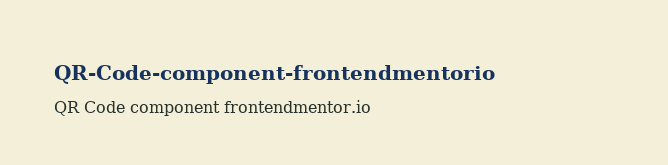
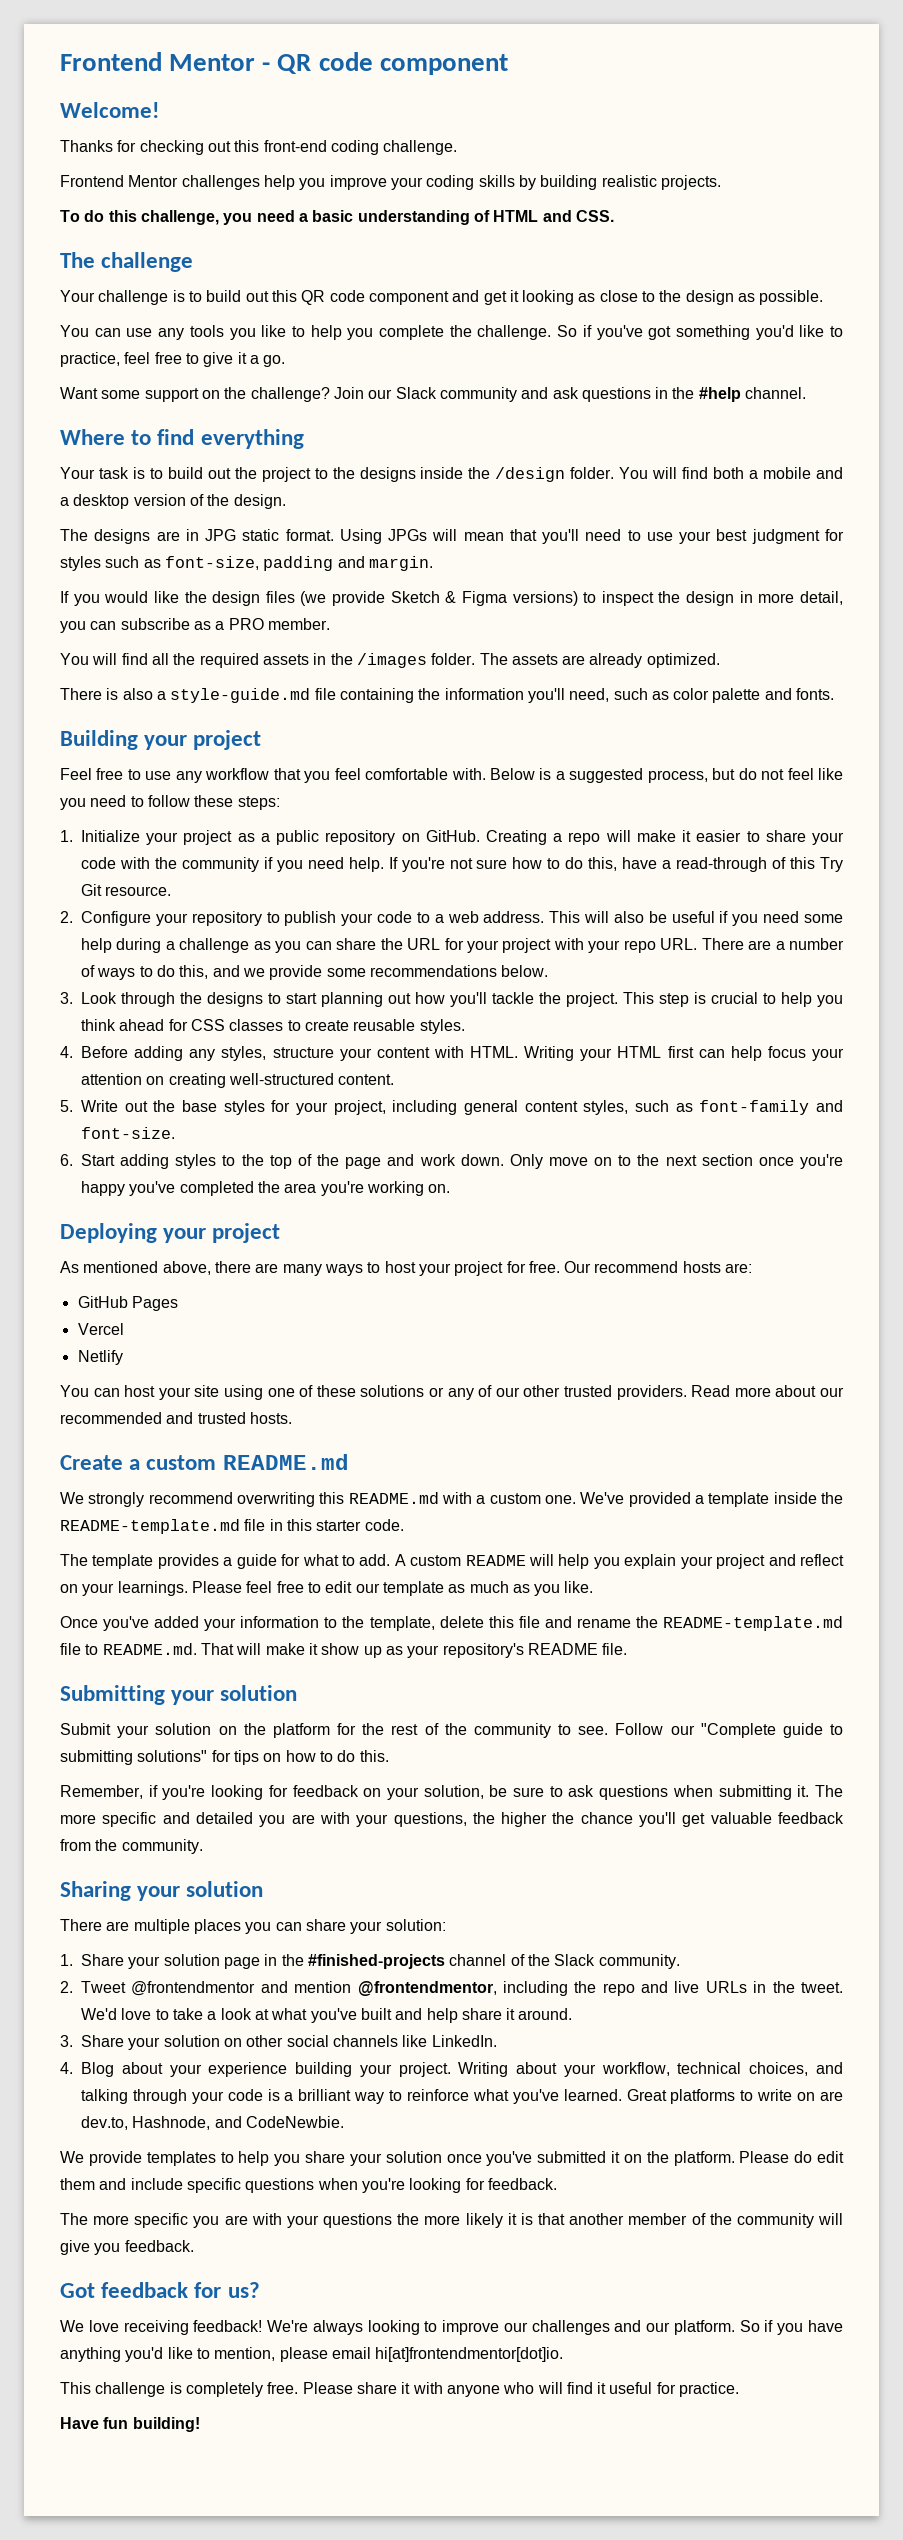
- QR-Code-component-frontendmentorio
- QR Code component frontendmentor.io
+ Frontend Mentor - QR code component
+ Welcome!
+ Thanks for checking out this front-end coding challenge.
+ Frontend Mentor challenges help you improve your coding skills by building realistic projects.
+ To do this challenge, you need a basic understanding of HTML and CSS.
+ The challenge
+ Your challenge is to build out this QR code component and get it looking as close to the design as possible.
+ You can use any tools you like to help you complete the challenge. So if you've got something you'd like to practice, feel free to give it a go.
+ Want some support on the challenge? Join our Slack community and ask questions in the #help channel.
+ Where to find everything
+ Your task is to build out the project to the designs inside the /design folder. You will find both a mobile and a desktop version of the design.
+ The designs are in JPG static format. Using JPGs will mean that you'll need to use your best judgment for styles such as font-size, padding and margin.
+ If you would like the design files (we provide Sketch & Figma versions) to inspect the design in more detail, you can subscribe as a PRO member.
+ You will find all the required assets in the /images folder. The assets are already optimized.
+ There is also a style-guide.md file containing the information you'll need, such as color palette and fonts.
+ Building your project
+ Feel free to use any workflow that you feel comfortable with. Below is a suggested process, but do not feel like you need to follow these steps:
+ 1. Initialize your project as a public repository on GitHub. Creating a repo will make it easier to share your code with the community if you need help. If you're not sure how to do this, have a read-through of this Try Git resource.
+ 2. Configure your repository to publish your code to a web address. This will also be useful if you need some help during a challenge as you can share the URL for your project with your repo URL. There are a number of ways to do this, and we provide some recommendations below.
+ 3. Look through the designs to start planning out how you'll tackle the project. This step is crucial to help you think ahead for CSS classes to create reusable styles.
+ 4. Before adding any styles, structure your content with HTML. Writing your HTML first can help focus your attention on creating well-structured content.
+ 5. Write out the base styles for your project, including general content styles, such as font-family and font-size.
+ 6. Start adding styles to the top of the page and work down. Only move on to the next section once you're happy you've completed the area you're working on.
+ Deploying your project
+ As mentioned above, there are many ways to host your project for free. Our recommend hosts are:
+ GitHub Pages
+ Vercel
+ Netlify
+ You can host your site using one of these solutions or any of our other trusted providers. Read more about our recommended and trusted hosts.
+ Create a custom README.md
+ We strongly recommend overwriting this README.md with a custom one. We've provided a template inside the README-template.md file in this starter code.
+ The template provides a guide for what to add. A custom README will help you explain your project and reflect on your learnings. Please feel free to edit our template as much as you like.
+ Once you've added your information to the template, delete this file and rename the README-template.md file to README.md. That will make it show up as your repository's README file.
+ Submitting your solution
+ Submit your solution on the platform for the rest of the community to see. Follow our "Complete guide to submitting solutions" for tips on how to do this.
+ Remember, if you're looking for feedback on your solution, be sure to ask questions when submitting it. The more specific and detailed you are with your questions, the higher the chance you'll get valuable feedback from the community.
+ Sharing your solution
+ There are multiple places you can share your solution:
+ 1. Share your solution page in the #finished-projects channel of the Slack community.
+ 2. Tweet @frontendmentor and mention @frontendmentor, including the repo and live URLs in the tweet. We'd love to take a look at what you've built and help share it around.
+ 3. Share your solution on other social channels like LinkedIn.
+ 4. Blog about your experience building your project. Writing about your workflow, technical choices, and talking through your code is a brilliant way to reinforce what you've learned. Great platforms to write on are dev.to, Hashnode, and CodeNewbie.
+ We provide templates to help you share your solution once you've submitted it on the platform. Please do edit them and include specific questions when you're looking for feedback.
+ The more specific you are with your questions the more likely it is that another member of the community will give you feedback.
+ Got feedback for us?
+ We love receiving feedback! We're always looking to improve our challenges and our platform. So if you have anything you'd like to mention, please email hi[at]frontendmentor[dot]io.
+ This challenge is completely free. Please share it with anyone who will find it useful for practice.
+ Have fun building!

